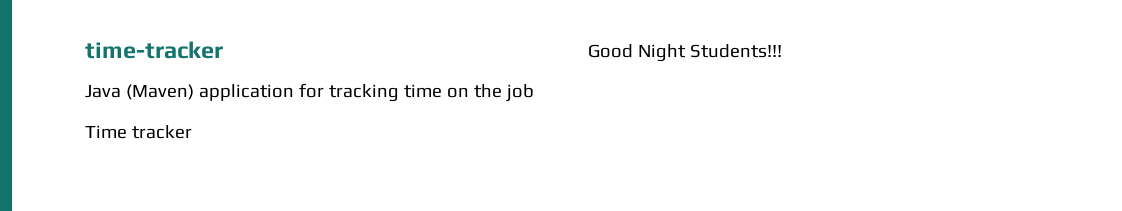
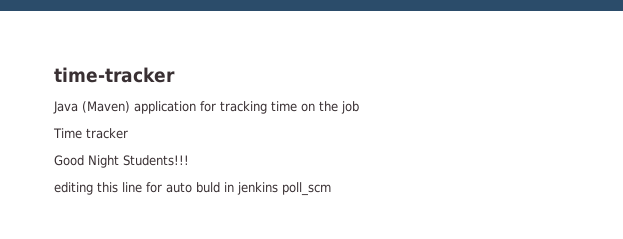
+ editing this line for auto buld in jenkins poll_scm

